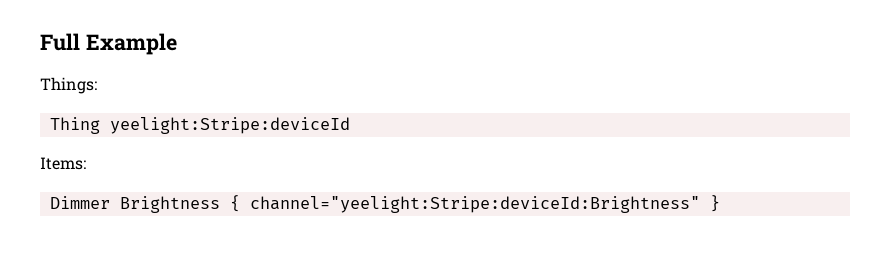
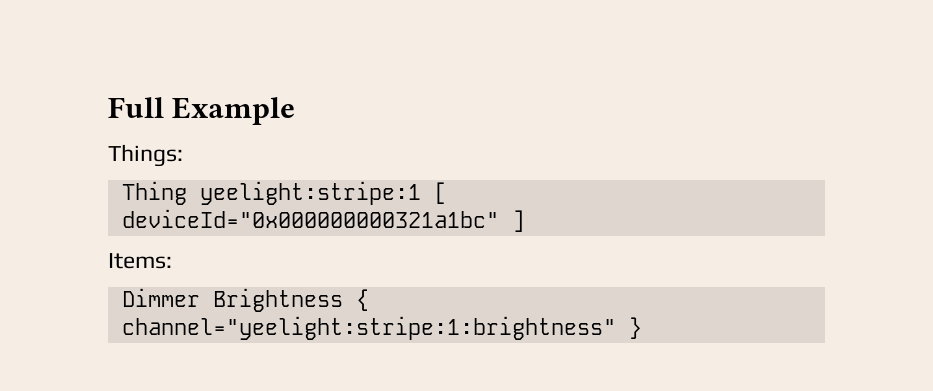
- Thing yeelight:Stripe:deviceId
+ Thing yeelight:stripe:1 [ deviceId="0x000000000321a1bc" ]
- Dimmer Brightness { channel="yeelight:Stripe:deviceId:Brightness" }
+ Dimmer Brightness { channel="yeelight:stripe:1:brightness" }

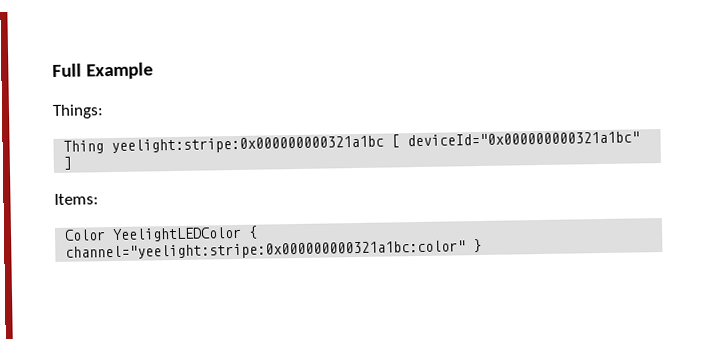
- Thing yeelight:stripe:1 [ deviceId="0x000000000321a1bc" ]
+ Thing yeelight:stripe:0x000000000321a1bc [ deviceId="0x000000000321a1bc" ]
- Dimmer Brightness { channel="yeelight:stripe:1:brightness" }
+ Color YeelightLEDColor { channel="yeelight:stripe:0x000000000321a1bc:color" }

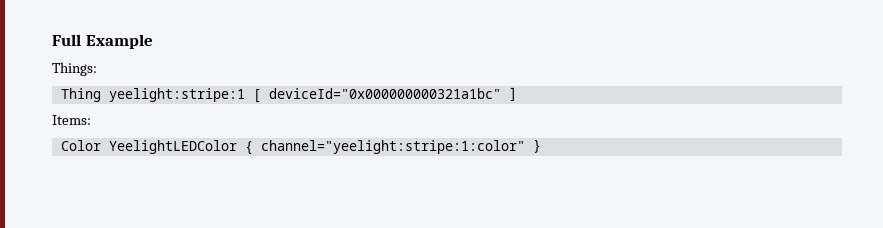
- Thing yeelight:stripe:0x000000000321a1bc [ deviceId="0x000000000321a1bc" ]
+ Thing yeelight:stripe:1 [ deviceId="0x000000000321a1bc" ]
- Color YeelightLEDColor { channel="yeelight:stripe:0x000000000321a1bc:color" }
+ Color YeelightLEDColor { channel="yeelight:stripe:1:color" }

